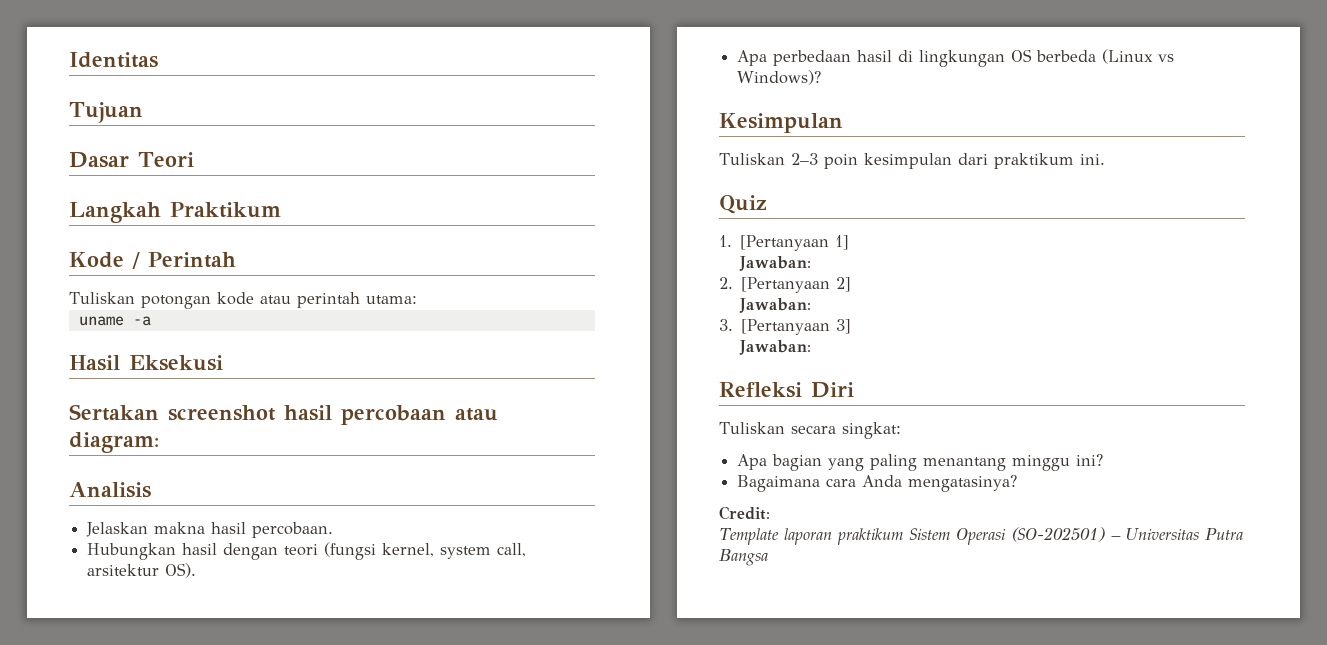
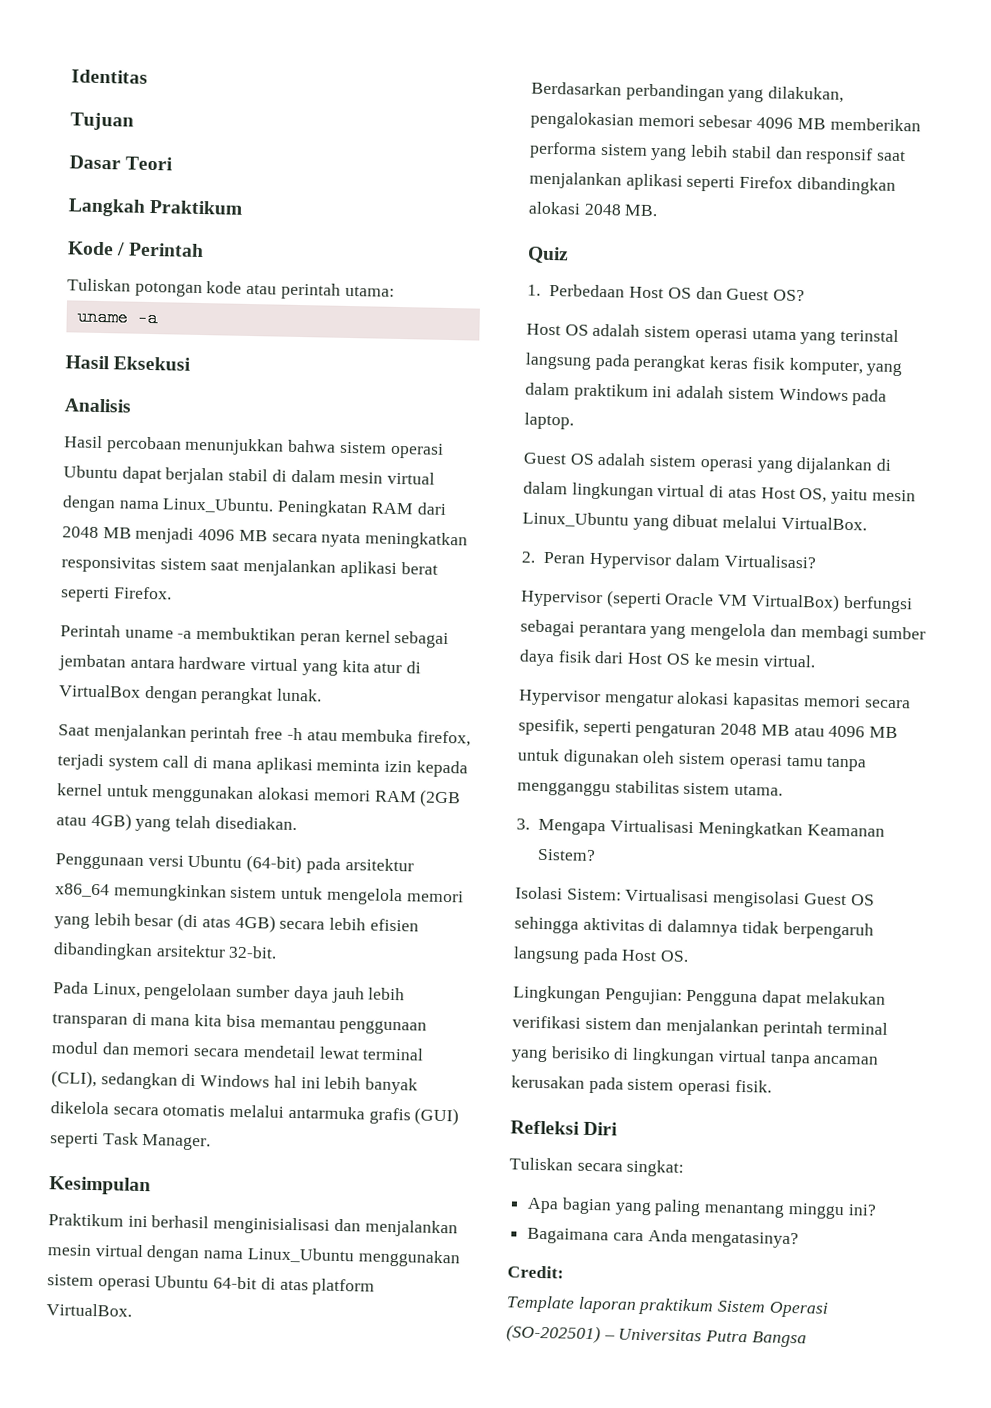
- Sertakan screenshot hasil percobaan atau diagram:
  Analisis
- Jelaskan makna hasil percobaan.
- Hubungkan hasil dengan teori (fungsi kernel, system call, arsitektur OS).
- Apa perbedaan hasil di lingkungan OS berbeda (Linux vs Windows)?
+ Hasil percobaan menunjukkan bahwa sistem operasi Ubuntu dapat berjalan stabil di dalam mesin virtual dengan nama Linux_Ubuntu. Peningkatan RAM dari 2048 MB menjadi 4096 MB secara nyata meningkatkan responsivitas sistem saat menjalankan aplikasi berat seperti Firefox.
+ Perintah uname -a membuktikan peran kernel sebagai jembatan antara hardware virtual yang kita atur di VirtualBox dengan perangkat lunak.
+ Saat menjalankan perintah free -h atau membuka firefox, terjadi system call di mana aplikasi meminta izin kepada kernel untuk menggunakan alokasi memori RAM (2GB atau 4GB) yang telah disediakan.
+ Penggunaan versi Ubuntu (64-bit) pada arsitektur x86_64 memungkinkan sistem untuk mengelola memori yang lebih besar (di atas 4GB) secara lebih efisien dibandingkan arsitektur 32-bit.
+ Pada Linux, pengelolaan sumber daya jauh lebih transparan di mana kita bisa memantau penggunaan modul dan memori secara mendetail lewat terminal (CLI), sedangkan di Windows hal ini lebih banyak dikelola secara otomatis melalui antarmuka grafis (GUI) seperti Task Manager.
  Kesimpulan
- Tuliskan 2–3 poin kesimpulan dari praktikum ini.
+ Praktikum ini berhasil menginisialisasi dan menjalankan mesin virtual dengan nama Linux_Ubuntu menggunakan sistem operasi Ubuntu 64-bit di atas platform VirtualBox.
+ Berdasarkan perbandingan yang dilakukan, pengalokasian memori sebesar 4096 MB memberikan performa sistem yang lebih stabil dan responsif saat menjalankan aplikasi seperti Firefox dibandingkan alokasi 2048 MB.
  Quiz
- 1. [Pertanyaan 1]
- Jawaban:
- 2. [Pertanyaan 2]
- Jawaban:
- 3. [Pertanyaan 3]
- Jawaban:
+ 1. Perbedaan Host OS dan Guest OS?
+ Host OS adalah sistem operasi utama yang terinstal langsung pada perangkat keras fisik komputer, yang dalam praktikum ini adalah sistem Windows pada laptop.
+ Guest OS adalah sistem operasi yang dijalankan di dalam lingkungan virtual di atas Host OS, yaitu mesin Linux_Ubuntu yang dibuat melalui VirtualBox.
+ 2. Peran Hypervisor dalam Virtualisasi?
+ Hypervisor (seperti Oracle VM VirtualBox) berfungsi sebagai perantara yang mengelola dan membagi sumber daya fisik dari Host OS ke mesin virtual.
+ Hypervisor mengatur alokasi kapasitas memori secara spesifik, seperti pengaturan 2048 MB atau 4096 MB untuk digunakan oleh sistem operasi tamu tanpa mengganggu stabilitas sistem utama.
+ 3. Mengapa Virtualisasi Meningkatkan Keamanan Sistem?
+ Isolasi Sistem: Virtualisasi mengisolasi Guest OS sehingga aktivitas di dalamnya tidak berpengaruh langsung pada Host OS.
+ Lingkungan Pengujian: Pengguna dapat melakukan verifikasi sistem dan menjalankan perintah terminal yang berisiko di lingkungan virtual tanpa ancaman kerusakan pada sistem operasi fisik.

